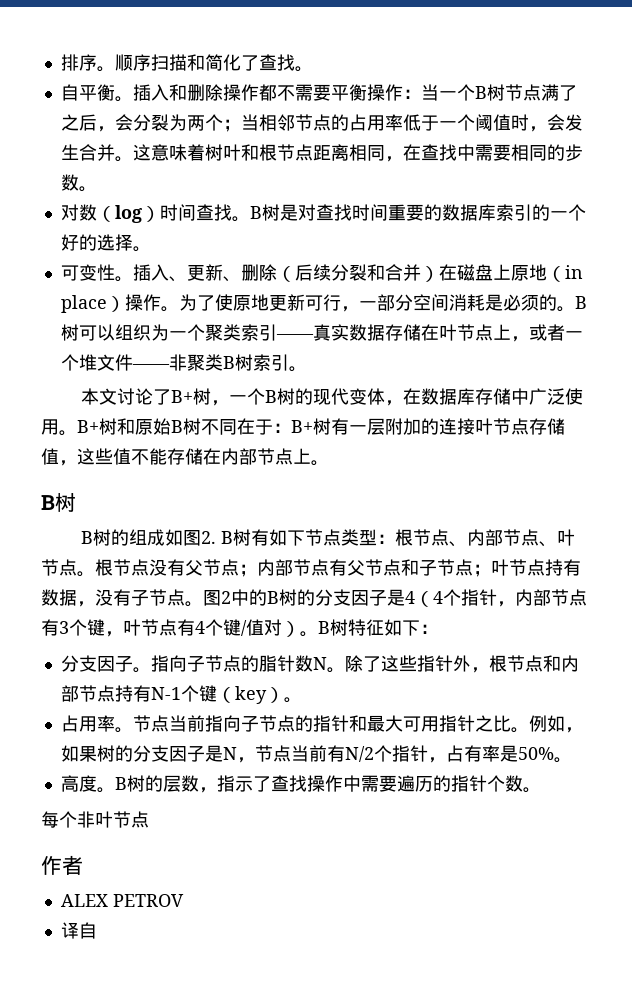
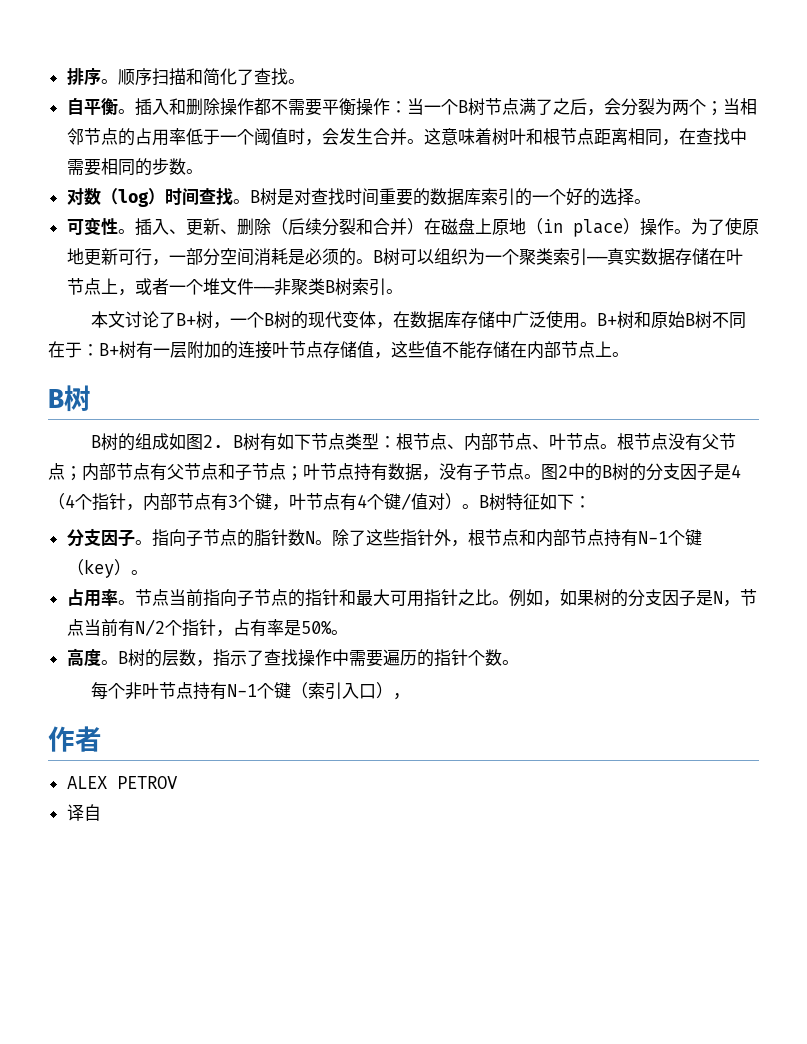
- 每个非叶节点
+ 每个非叶节点持有N-1个键（索引入口），

